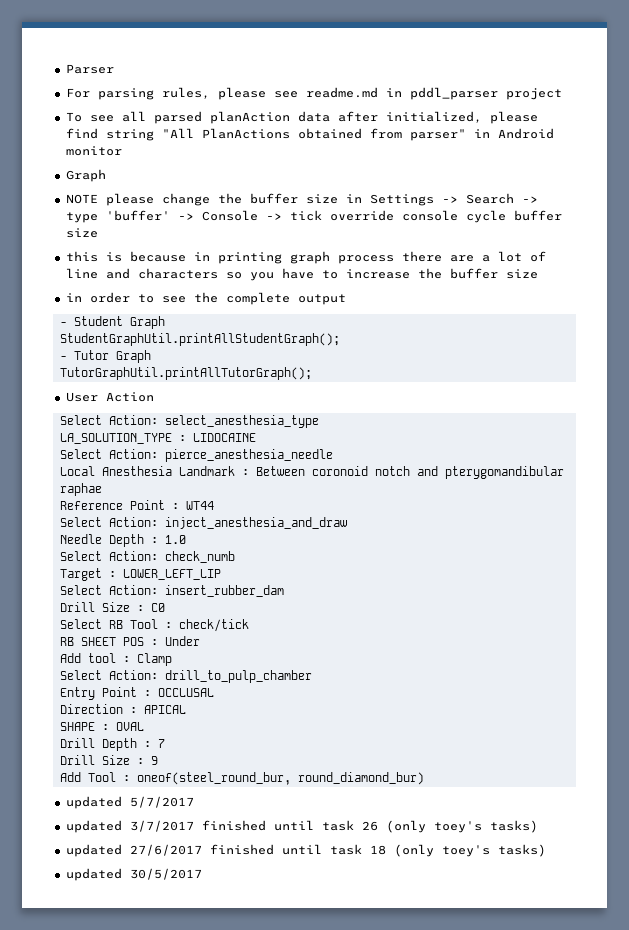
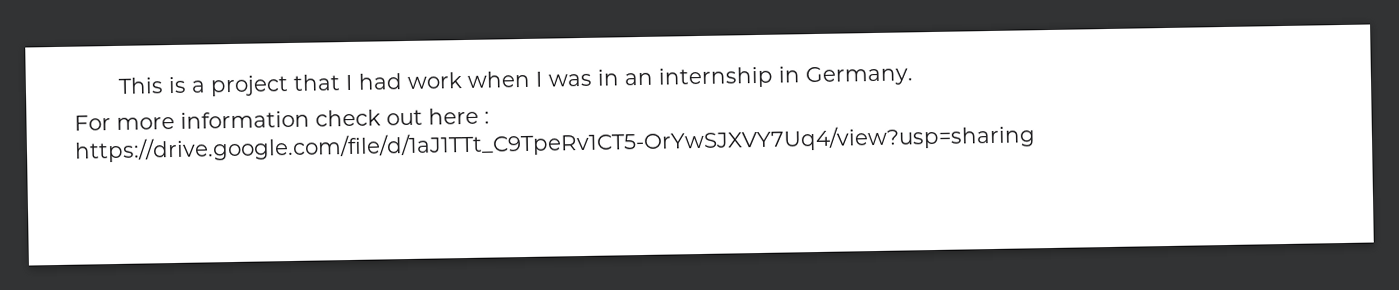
- Parser
- For parsing rules, please see readme.md in pddl_parser project
- To see all parsed planAction data after initialized, please find string "All PlanActions obtained from parser" in Android monitor
- Graph
- NOTE please change the buffer size in Settings -> Search -> type 'buffer' -> Console -> tick override console cycle buffer size
- this is because in printing graph process there are a lot of line and characters so you have to increase the buffer size
- in order to see the complete output
- - Student Graph
- StudentGraphUtil.printAllStudentGraph();
- - Tutor Graph
- TutorGraphUtil.printAllTutorGraph();
- User Action
- Select Action: select_anesthesia_type
- LA_SOLUTION_TYPE : LIDOCAINE
- Select Action: pierce_anesthesia_needle
- Local Anesthesia Landmark : Between coronoid notch and pterygomandibular raphae
- Reference Point : WT44
- Select Action: inject_anesthesia_and_draw
- Needle Depth : 1.0
- Select Action: check_numb
- Target : LOWER_LEFT_LIP
- Select Action: insert_rubber_dam
- Drill Size : C0
- Select RB Tool : check/tick
- RB SHEET POS : Under
- Add tool : Clamp
- Select Action: drill_to_pulp_chamber
- Entry Point : OCCLUSAL
- Direction : APICAL
- SHAPE : OVAL
- Drill Depth : 7
- Drill Size : 9
- Add Tool : oneof(steel_round_bur, round_diamond_bur)
- updated 5/7/2017
- updated 3/7/2017 finished until task 26 (only toey's tasks)
- updated 27/6/2017 finished until task 18 (only toey's tasks)
- updated 30/5/2017
+ This is a project that I had work when I was in an internship in Germany.
+ For more information check out here : https://drive.google.com/file/d/1aJ1TTt_C9TpeRv1CT5-OrYwSJXVY7Uq4/view?usp=sharing

